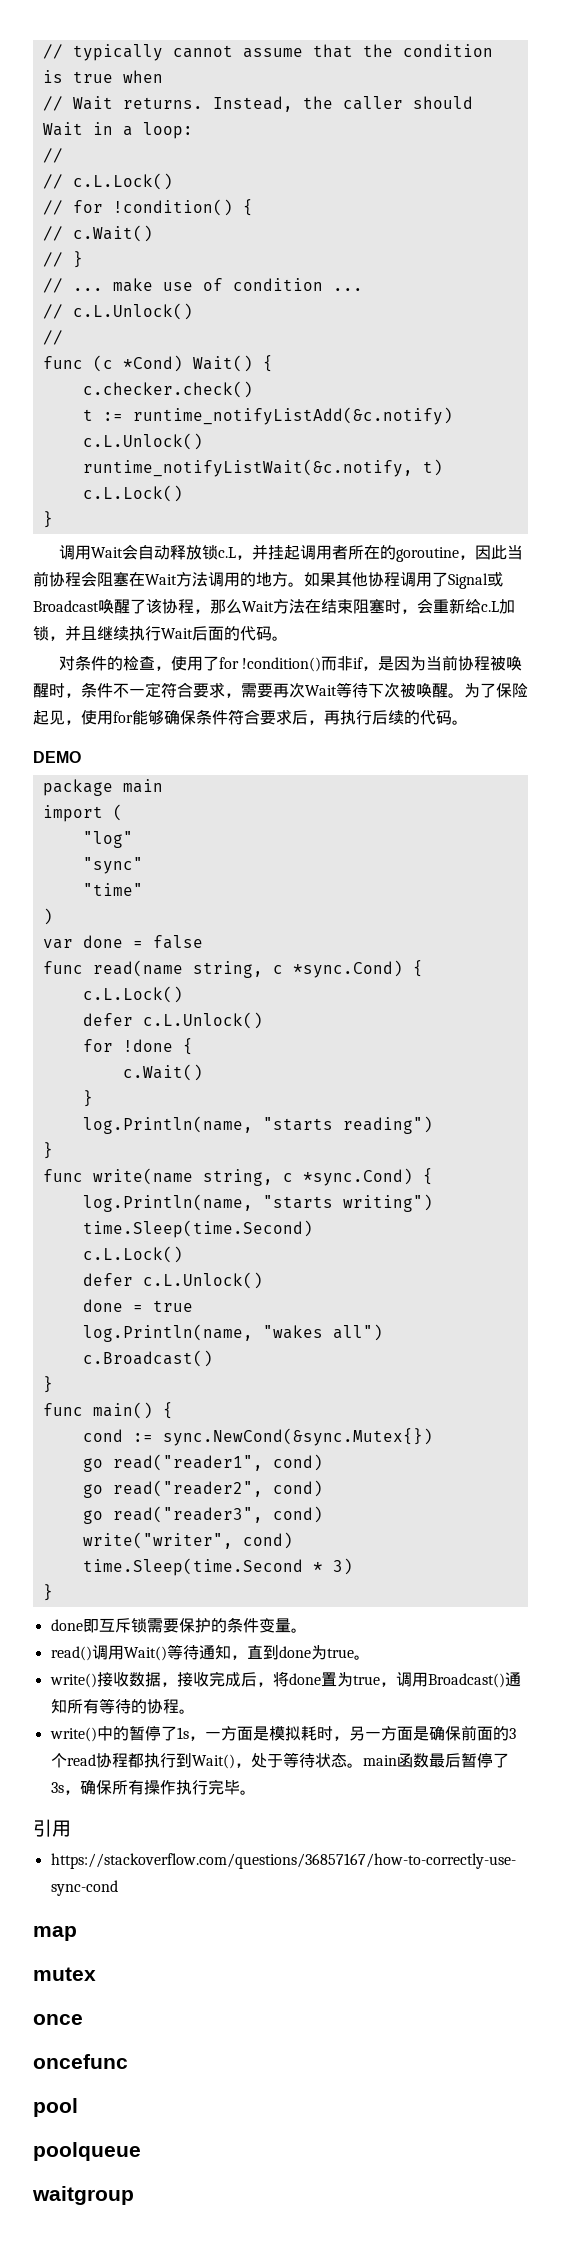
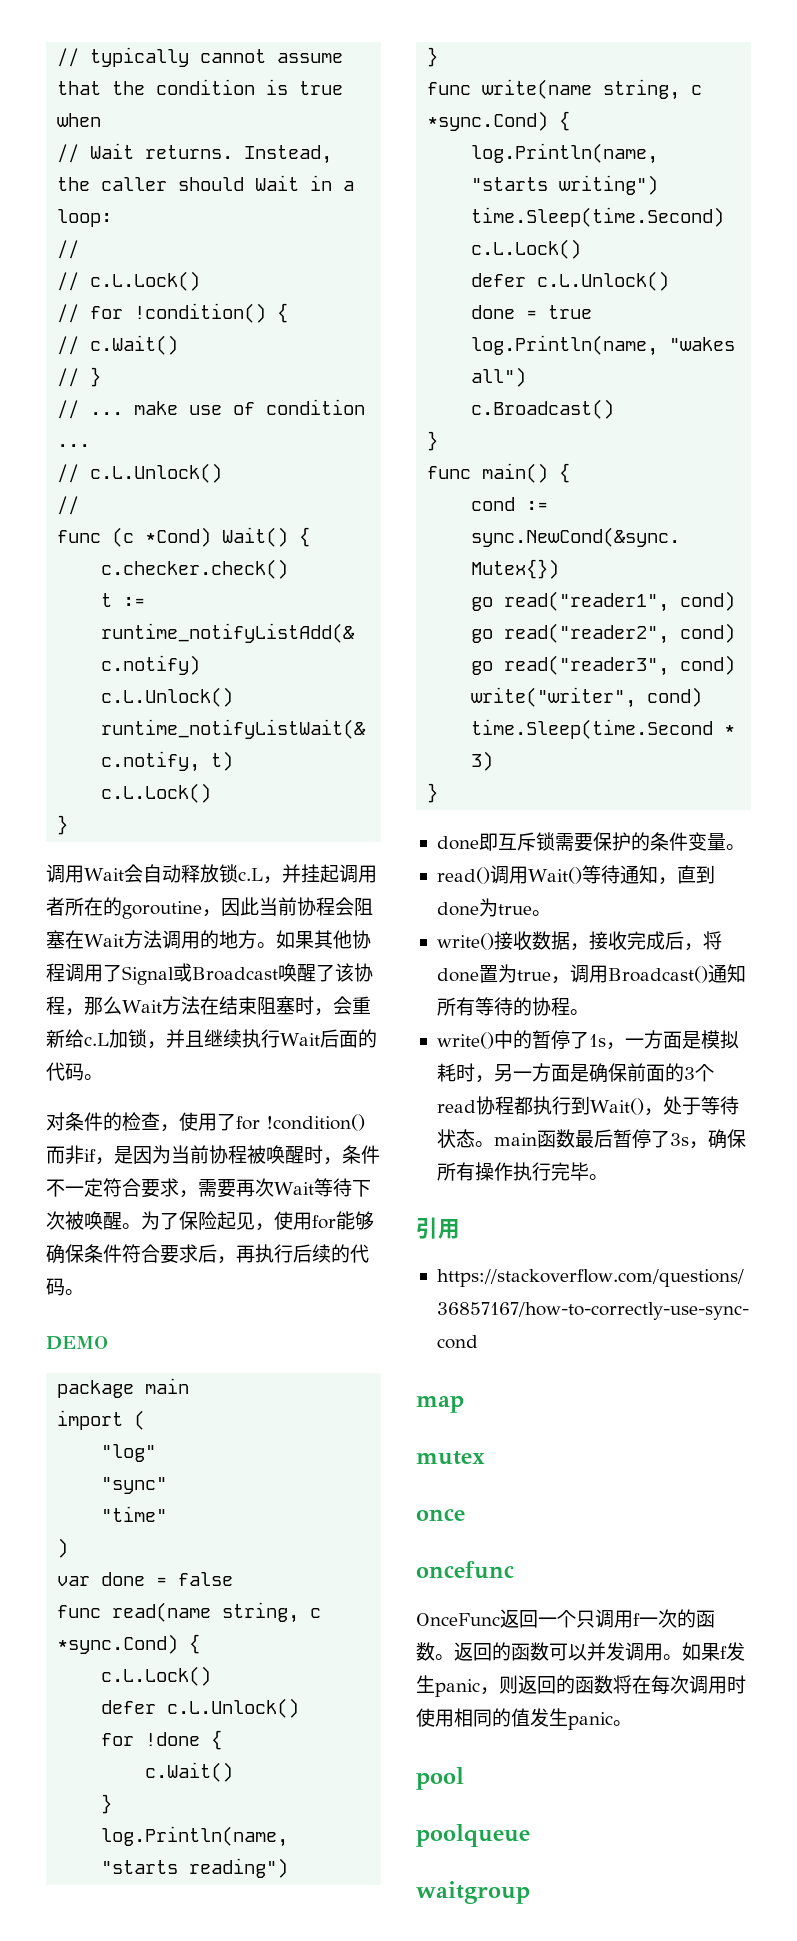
+ OnceFunc返回一个只调用f一次的函数。返回的函数可以并发调用。如果f发生panic，则返回的函数将在每次调用时使用相同的值发生panic。

